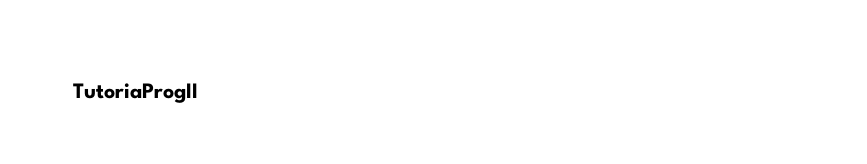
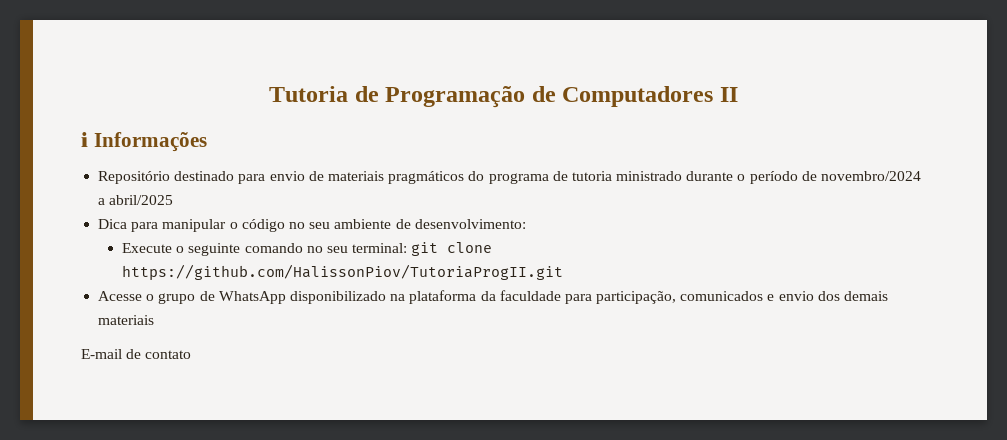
- TutoriaProgII
+ Tutoria de Programação de Computadores II
+ ℹ Informações
+ Repositório destinado para envio de materiais pragmáticos do programa de tutoria ministrado durante o período de novembro/2024 a abril/2025
+ Dica para manipular o código no seu ambiente de desenvolvimento:
+ Execute o seguinte comando no seu terminal: git clone https://github.com/HalissonPiov/TutoriaProgII.git
+ Acesse o grupo de WhatsApp disponibilizado na plataforma da faculdade para participação, comunicados e envio dos demais materiais
+ E-mail de contato

